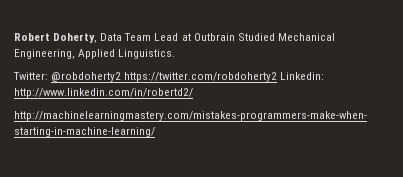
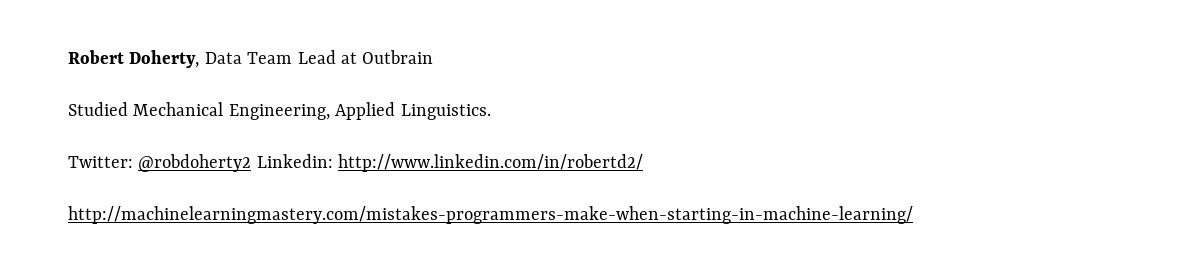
- Robert Doherty, Data Team Lead at Outbrain Studied Mechanical Engineering, Applied Linguistics.
+ Robert Doherty, Data Team Lead at Outbrain
+ Studied Mechanical Engineering, Applied Linguistics.
- Twitter: @robdoherty2 https://twitter.com/robdoherty2 Linkedin: http://www.linkedin.com/in/robertd2/
+ Twitter: @robdoherty2 Linkedin: http://www.linkedin.com/in/robertd2/

